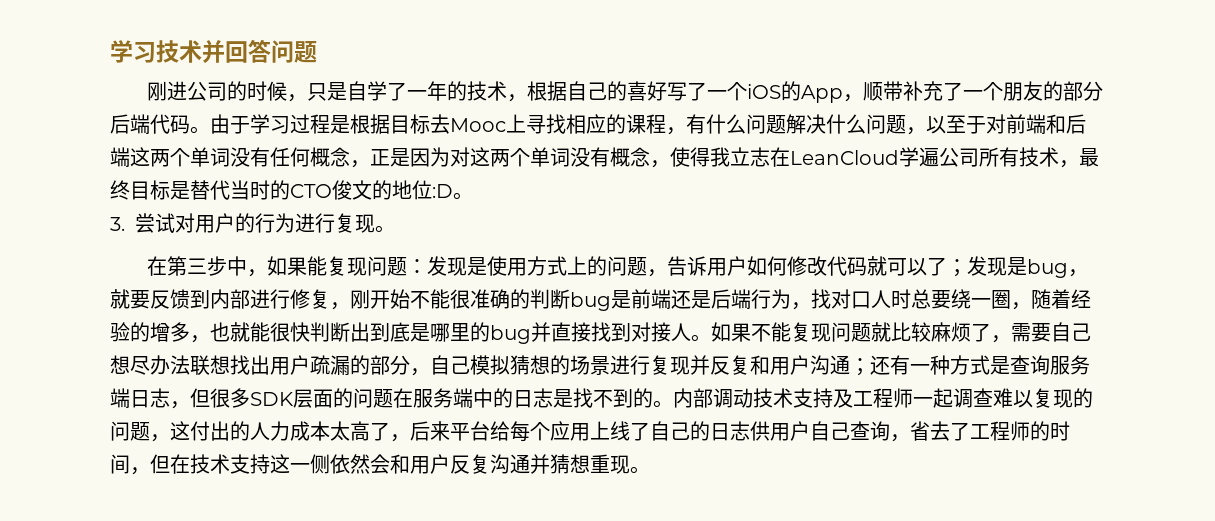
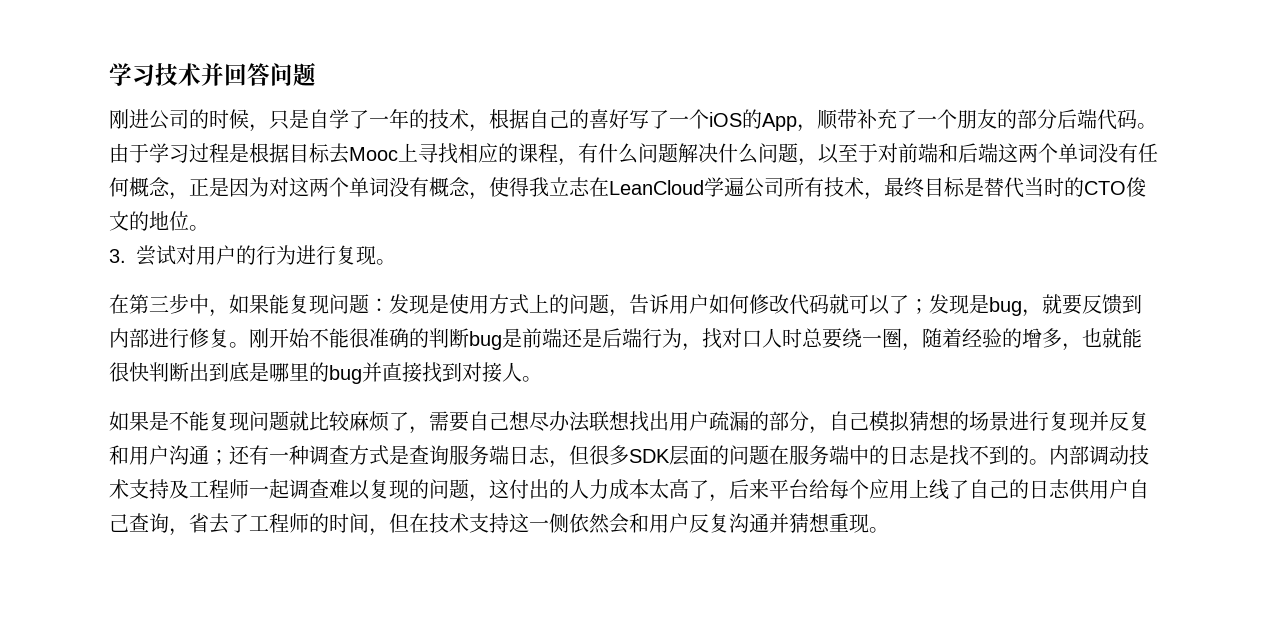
- 由于学习过程是根据目标去Mooc上寻找相应的课程，有什么问题解决什么问题，以至于对前端和后端这两个单词没有任何概念，正是因为对这两个单词没有概念，使得我立志在LeanCloud学遍公司所有技术，最终目标是替代当时的CTO俊文的地位:D。
+ 由于学习过程是根据目标去Mooc上寻找相应的课程，有什么问题解决什么问题，以至于对前端和后端这两个单词没有任何概念，正是因为对这两个单词没有概念，使得我立志在LeanCloud学遍公司所有技术，最终目标是替代当时的CTO俊文的地位。
- 发现是bug，就要反馈到内部进行修复，刚开始不能很准确的判断bug是前端还是后端行为，找对口人时总要绕一圈，随着经验的增多，也就能很快判断出到底是哪里的bug并直接找到对接人。如果不能复现问题就比较麻烦了，需要自己想尽办法联想找出用户疏漏的部分，自己模拟猜想的场景进行复现并反复和用户沟通；
+ 发现是bug，就要反馈到内部进行修复。刚开始不能很准确的判断bug是前端还是后端行为，找对口人时总要绕一圈，随着经验的增多，也就能很快判断出到底是哪里的bug并直接找到对接人。
+ 如果是不能复现问题就比较麻烦了，需要自己想尽办法联想找出用户疏漏的部分，自己模拟猜想的场景进行复现并反复和用户沟通；
- 还有一种方式是查询服务端日志，但很多SDK层面的问题在服务端中的日志是找不到的。
+ 还有一种调查方式是查询服务端日志，但很多SDK层面的问题在服务端中的日志是找不到的。

